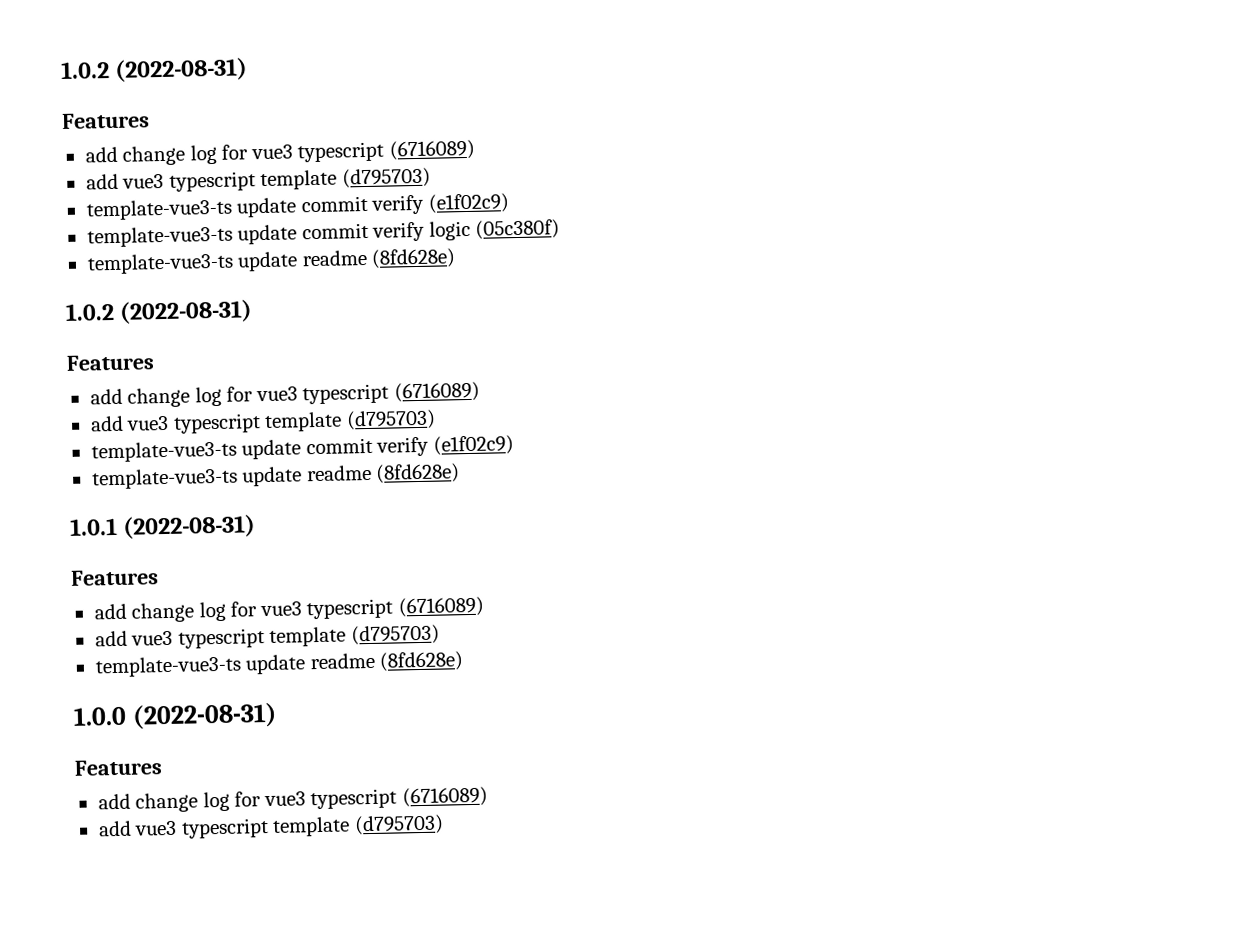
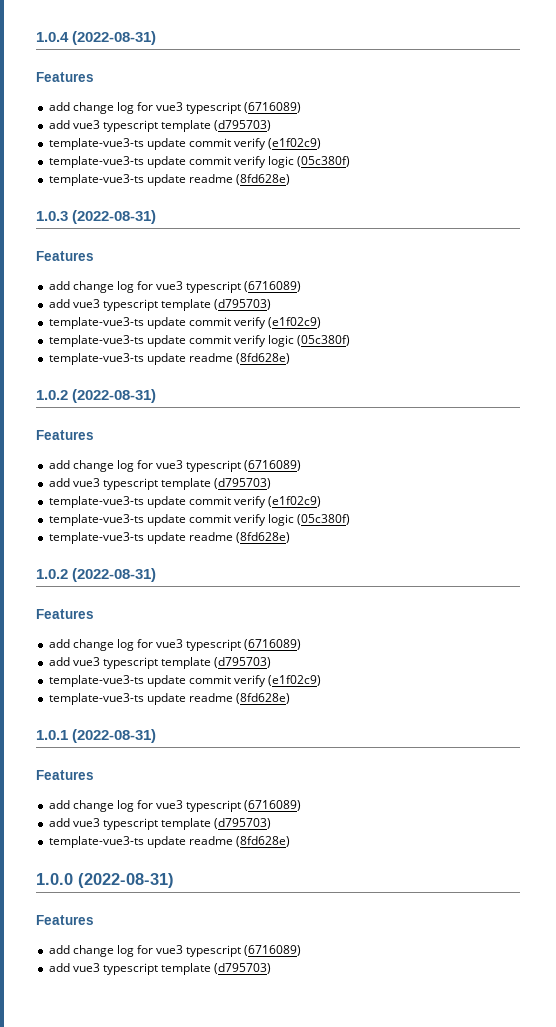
+ 1.0.4 (2022-08-31)
+ Features
+ add change log for vue3 typescript (6716089)
+ add vue3 typescript template (d795703)
+ template-vue3-ts update commit verify (e1f02c9)
+ template-vue3-ts update commit verify logic (05c380f)
+ template-vue3-ts update readme (8fd628e)
+ 1.0.3 (2022-08-31)
+ Features
+ add change log for vue3 typescript (6716089)
+ add vue3 typescript template (d795703)
+ template-vue3-ts update commit verify (e1f02c9)
+ template-vue3-ts update commit verify logic (05c380f)
+ template-vue3-ts update readme (8fd628e)

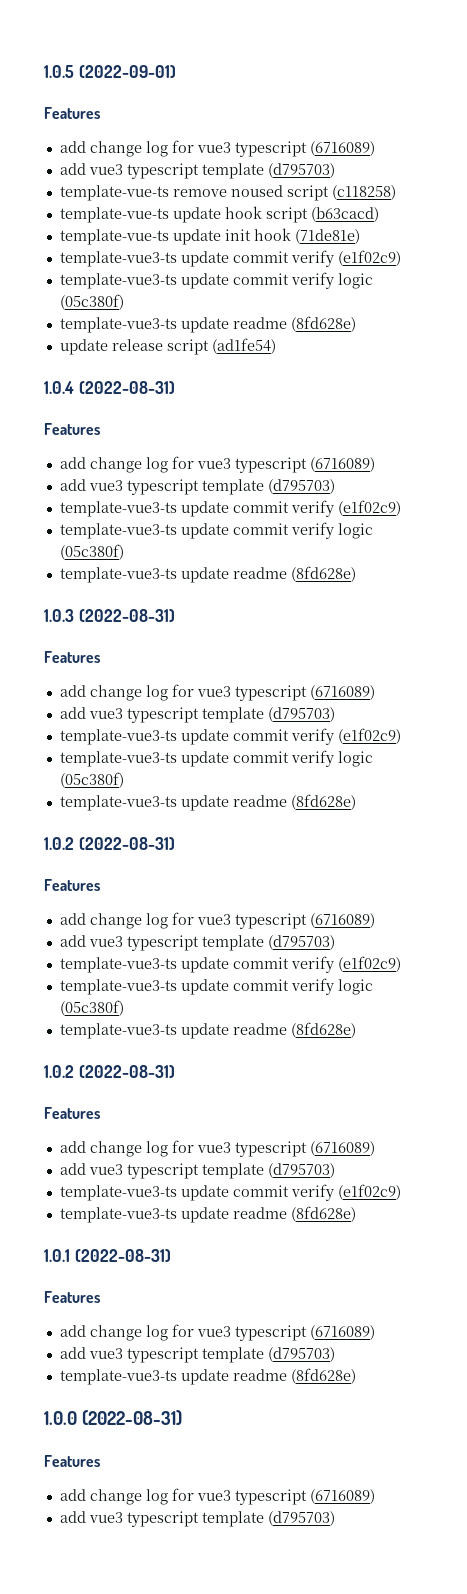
+ 1.0.5 (2022-09-01)
+ Features
+ add change log for vue3 typescript (6716089)
+ add vue3 typescript template (d795703)
+ template-vue-ts remove noused script (c118258)
+ template-vue-ts update hook script (b63cacd)
+ template-vue-ts update init hook (71de81e)
+ template-vue3-ts update commit verify (e1f02c9)
+ template-vue3-ts update commit verify logic (05c380f)
+ template-vue3-ts update readme (8fd628e)
+ update release script (ad1fe54)

